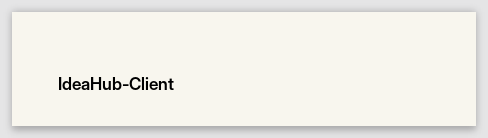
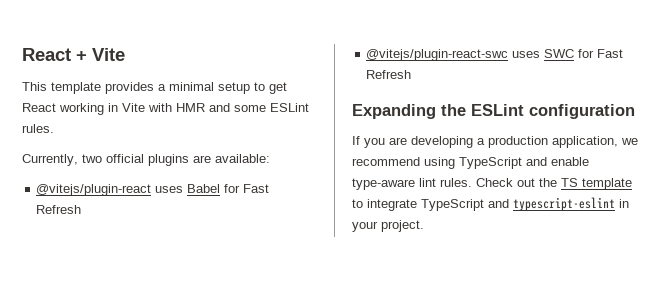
- IdeaHub-Client
+ React + Vite
+ This template provides a minimal setup to get React working in Vite with HMR and some ESLint rules.
+ Currently, two official plugins are available:
+ @vitejs/plugin-react uses Babel for Fast Refresh
+ @vitejs/plugin-react-swc uses SWC for Fast Refresh
+ Expanding the ESLint configuration
+ If you are developing a production application, we recommend using TypeScript and enable type-aware lint rules. Check out the TS template to integrate TypeScript and typescript-eslint in your project.

